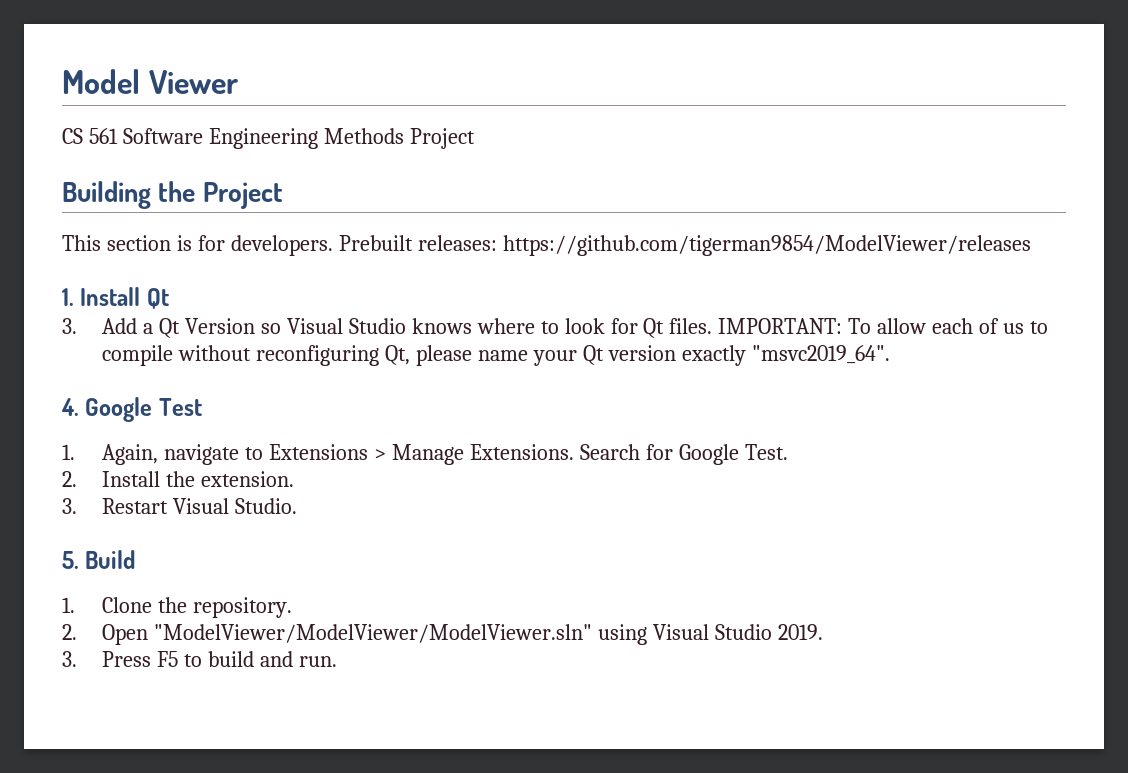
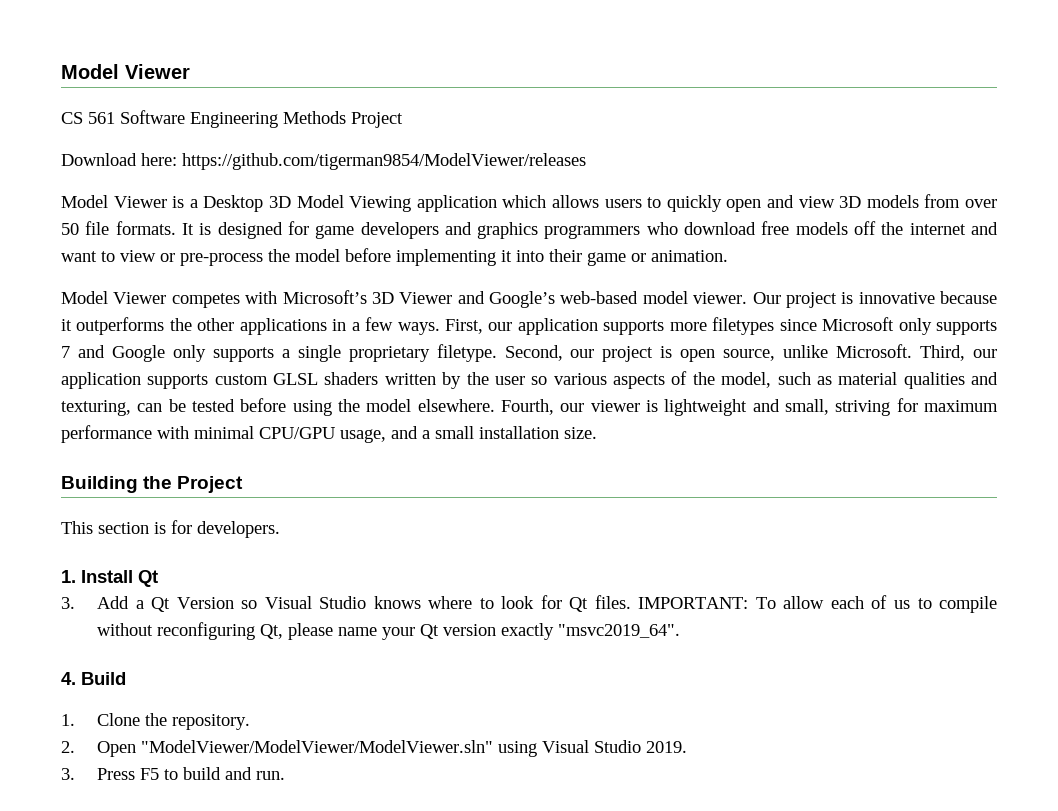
+ Download here: https://github.com/tigerman9854/ModelViewer/releases
+ Model Viewer is a Desktop 3D Model Viewing application which allows users to quickly open and view 3D models from over 50 file formats. It is designed for game developers and graphics programmers who download free models off the internet and want to view or pre-process the model before implementing it into their game or animation.
+ Model Viewer competes with Microsoft’s 3D Viewer and Google’s web-based model viewer. Our project is innovative because it outperforms the other applications in a few ways. First, our application supports more filetypes since Microsoft only supports 7 and Google only supports a single proprietary filetype. Second, our project is open source, unlike Microsoft. Third, our application supports custom GLSL shaders written by the user so various aspects of the model, such as material qualities and texturing, can be tested before using the model elsewhere. Fourth, our viewer is lightweight and small, striving for maximum performance with minimal CPU/GPU usage, and a small installation size.
- Prebuilt releases: https://github.com/tigerman9854/ModelViewer/releases
- 4. Google Test
- 1. Again, navigate to Extensions > Manage Extensions. Search for Google Test.
- 2. Install the extension.
- 3. Restart Visual Studio.
- 5. Build
+ 4. Build

